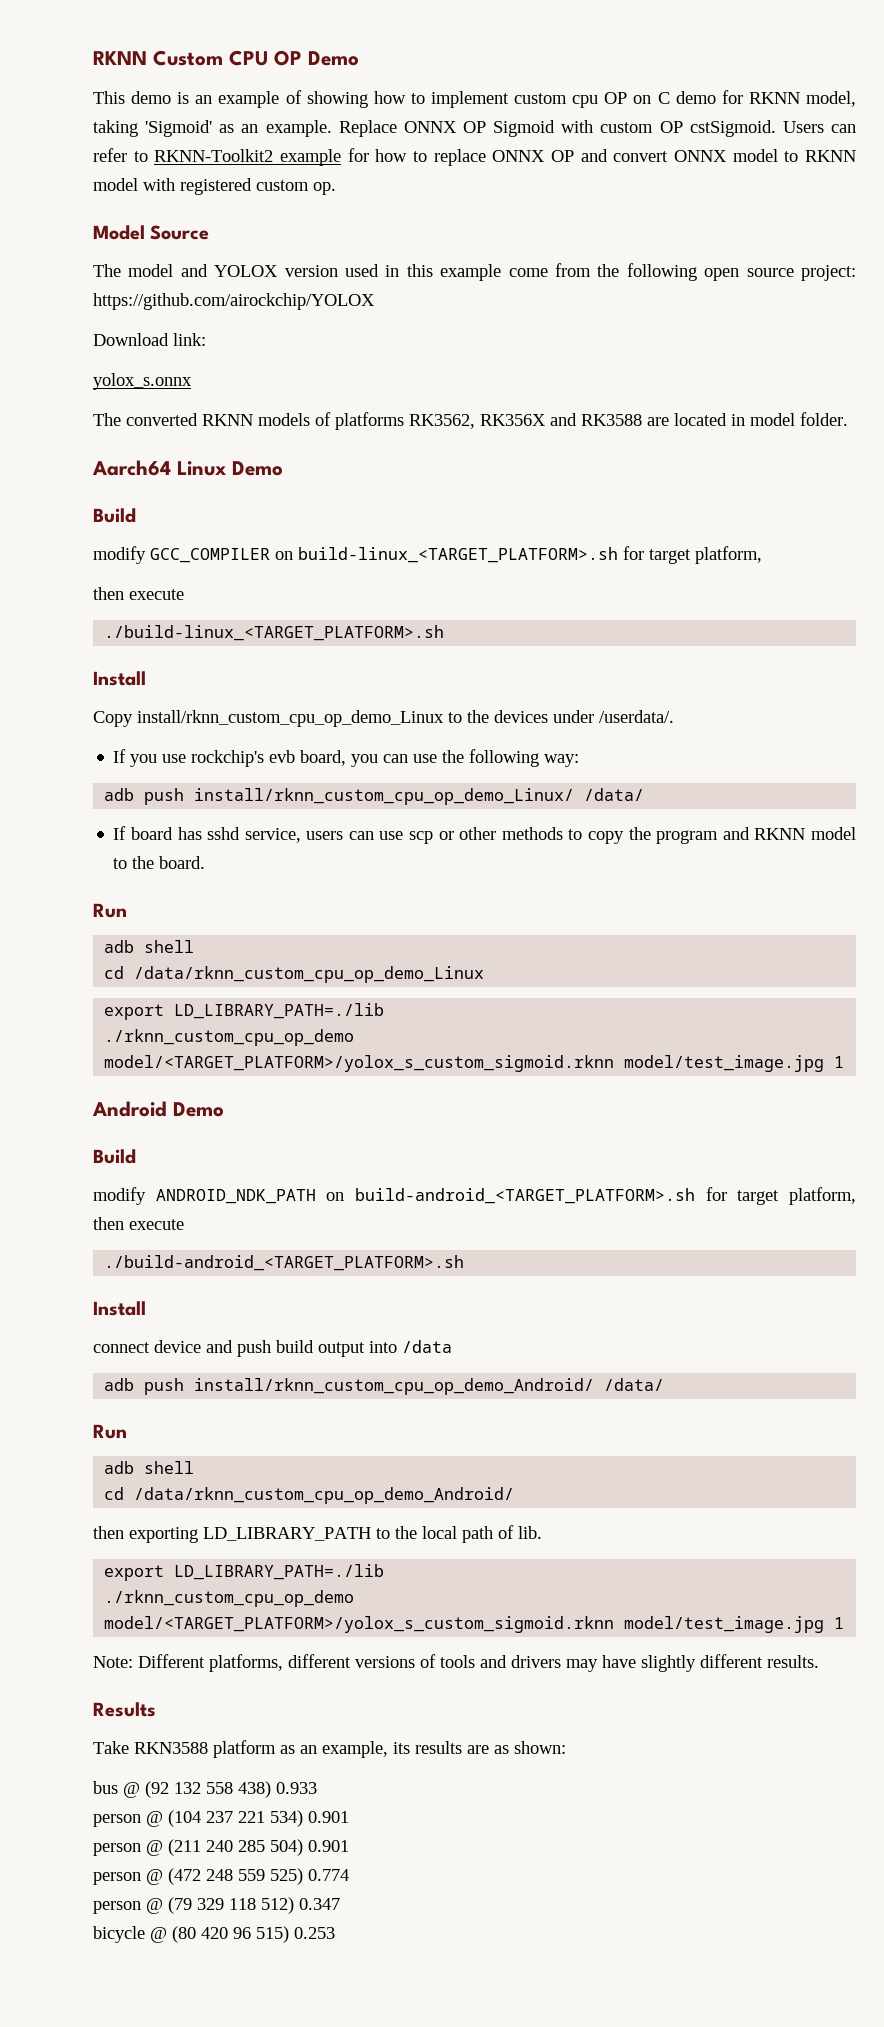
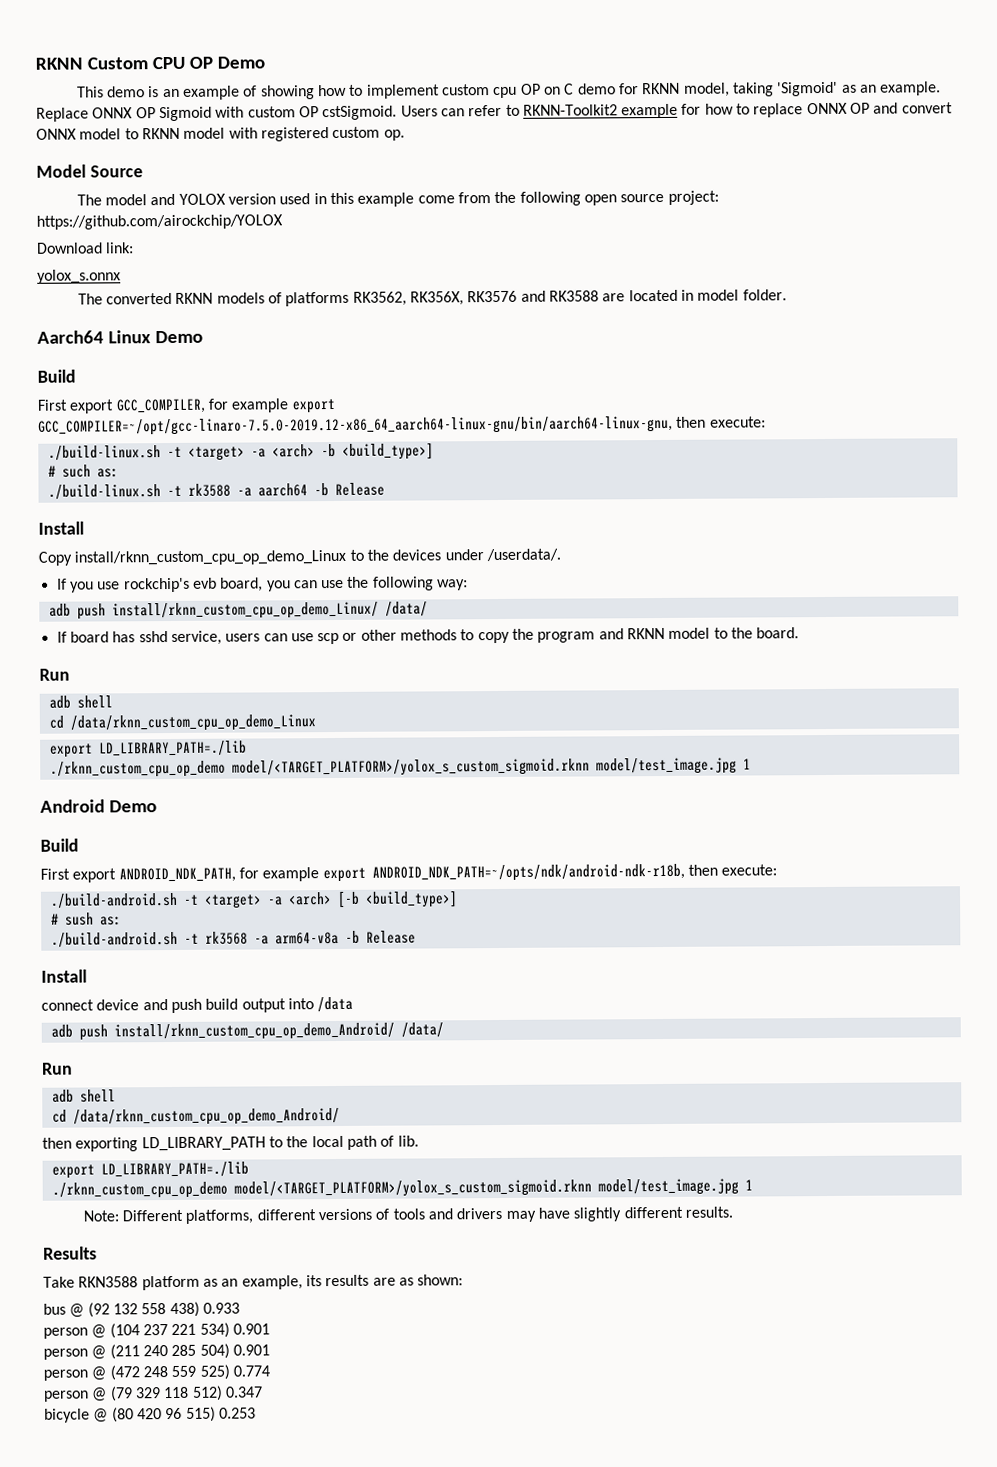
- The converted RKNN models of platforms RK3562, RK356X and RK3588 are located in model folder.
+ The converted RKNN models of platforms RK3562, RK356X, RK3576 and RK3588 are located in model folder.
- modify GCC_COMPILER on build-linux_<TARGET_PLATFORM>.sh for target platform,
- then execute
- ./build-linux_<TARGET_PLATFORM>.sh
+ First export GCC_COMPILER, for example export GCC_COMPILER=~/opt/gcc-linaro-7.5.0-2019.12-x86_64_aarch64-linux-gnu/bin/aarch64-linux-gnu, then execute:
+ ./build-linux.sh -t <target> -a <arch> -b <build_type>]
+ # such as:
+ ./build-linux.sh -t rk3588 -a aarch64 -b Release
- modify ANDROID_NDK_PATH on build-android_<TARGET_PLATFORM>.sh for target platform, then execute
- ./build-android_<TARGET_PLATFORM>.sh
+ First export ANDROID_NDK_PATH, for example export ANDROID_NDK_PATH=~/opts/ndk/android-ndk-r18b, then execute:
+ ./build-android.sh -t <target> -a <arch> [-b <build_type>]
+ # sush as:
+ ./build-android.sh -t rk3568 -a arm64-v8a -b Release

